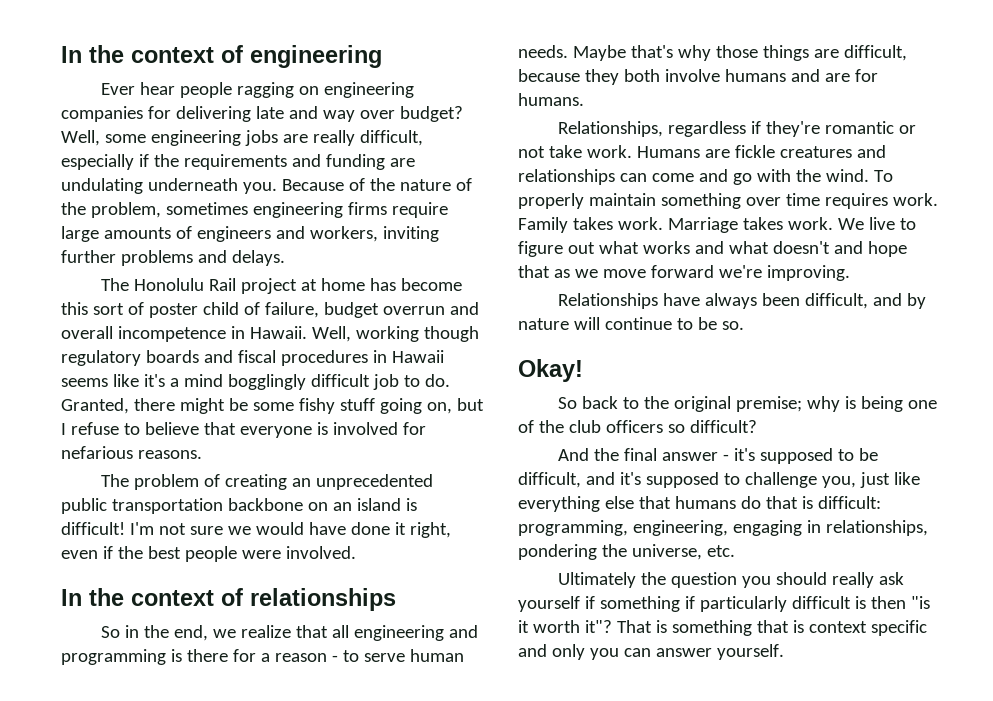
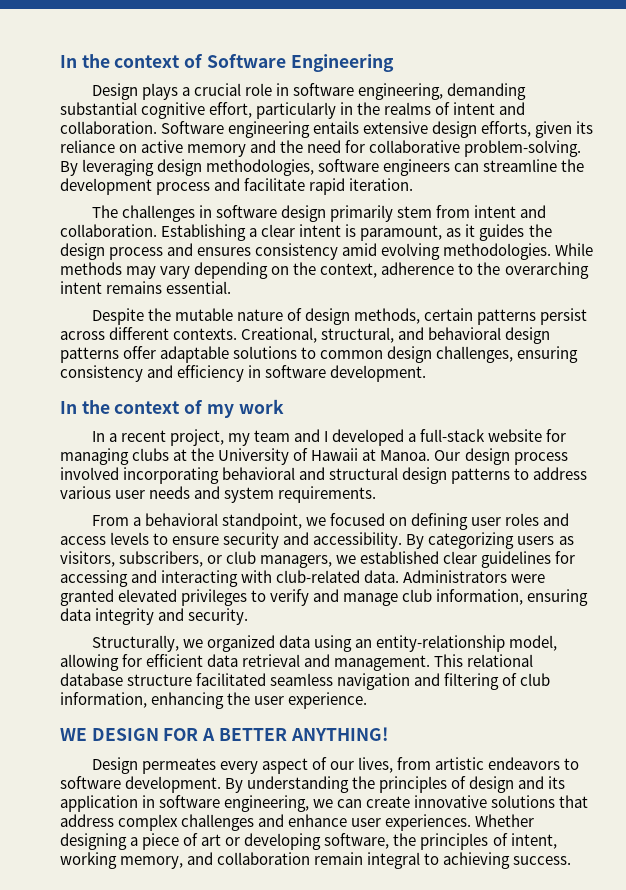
- In the context of engineering
- Ever hear people ragging on engineering companies for delivering late and way over budget? Well, some engineering jobs are really difficult, especially if the requirements and funding are undulating underneath you. Because of the nature of the problem, sometimes engineering firms require large amounts of engineers and workers, inviting further problems and delays.
- The Honolulu Rail project at home has become this sort of poster child of failure, budget overrun and overall incompetence in Hawaii. Well, working though regulatory boards and fiscal procedures in Hawaii seems like it's a mind bogglingly difficult job to do. Granted, there might be some fishy stuff going on, but I refuse to believe that everyone is involved for nefarious reasons.
- The problem of creating an unprecedented public transportation backbone on an island is difficult! I'm not sure we would have done it right, even if the best people were involved.
- In the context of relationships
- So in the end, we realize that all engineering and programming is there for a reason - to serve human needs. Maybe that's why those things are difficult, because they both involve humans and are for humans.
- Relationships, regardless if they're romantic or not take work. Humans are fickle creatures and relationships can come and go with the wind. To properly maintain something over time requires work. Family takes work. Marriage takes work. We live to figure out what works and what doesn't and hope that as we move forward we're improving.
- Relationships have always been difficult, and by nature will continue to be so.
- Okay!
- So back to the original premise; why is being one of the club officers so difficult?
- And the final answer - it's supposed to be difficult, and it's supposed to challenge you, just like everything else that humans do that is difficult: programming, engineering, engaging in relationships, pondering the universe, etc.
- Ultimately the question you should really ask yourself if something if particularly difficult is then "is it worth it"? That is something that is context specific and only you can answer yourself.
+ In the context of Software Engineering
+ Design plays a crucial role in software engineering, demanding substantial cognitive effort, particularly in the realms of intent and collaboration. Software engineering entails extensive design efforts, given its reliance on active memory and the need for collaborative problem-solving. By leveraging design methodologies, software engineers can streamline the development process and facilitate rapid iteration.
+ The challenges in software design primarily stem from intent and collaboration. Establishing a clear intent is paramount, as it guides the design process and ensures consistency amid evolving methodologies. While methods may vary depending on the context, adherence to the overarching intent remains essential.
+ Despite the mutable nature of design methods, certain patterns persist across different contexts. Creational, structural, and behavioral design patterns offer adaptable solutions to common design challenges, ensuring consistency and efficiency in software development.
+ In the context of my work
+ In a recent project, my team and I developed a full-stack website for managing clubs at the University of Hawaii at Manoa. Our design process involved incorporating behavioral and structural design patterns to address various user needs and system requirements.
+ From a behavioral standpoint, we focused on defining user roles and access levels to ensure security and accessibility. By categorizing users as visitors, subscribers, or club managers, we established clear guidelines for accessing and interacting with club-related data. Administrators were granted elevated privileges to verify and manage club information, ensuring data integrity and security.
+ Structurally, we organized data using an entity-relationship model, allowing for efficient data retrieval and management. This relational database structure facilitated seamless navigation and filtering of club information, enhancing the user experience.
+ WE DESIGN FOR A BETTER ANYTHING!
+ Design permeates every aspect of our lives, from artistic endeavors to software development. By understanding the principles of design and its application in software engineering, we can create innovative solutions that address complex challenges and enhance user experiences. Whether designing a piece of art or developing software, the principles of intent, working memory, and collaboration remain integral to achieving success.

